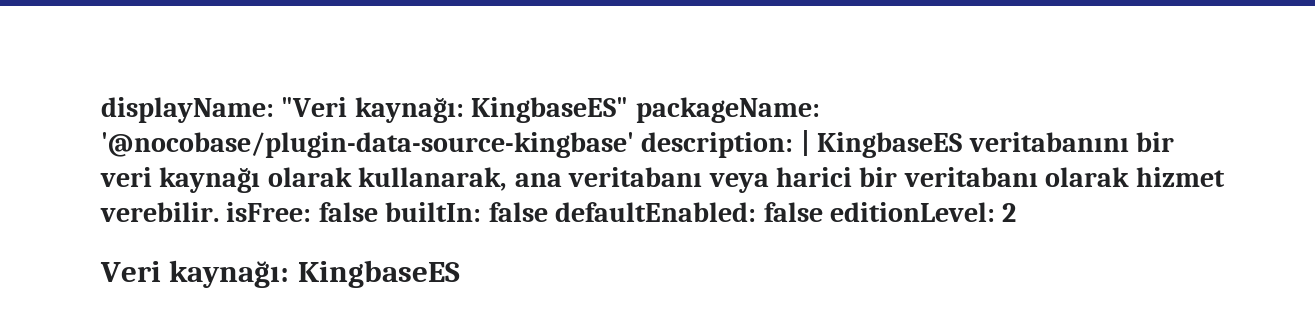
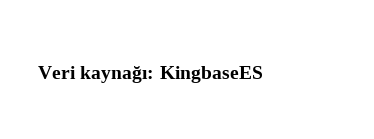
- displayName: "Veri kaynağı: KingbaseES" packageName: '@nocobase/plugin-data-source-kingbase' description: | KingbaseES veritabanını bir veri kaynağı olarak kullanarak, ana veritabanı veya harici bir veritabanı olarak hizmet verebilir. isFree: false builtIn: false defaultEnabled: false editionLevel: 2

